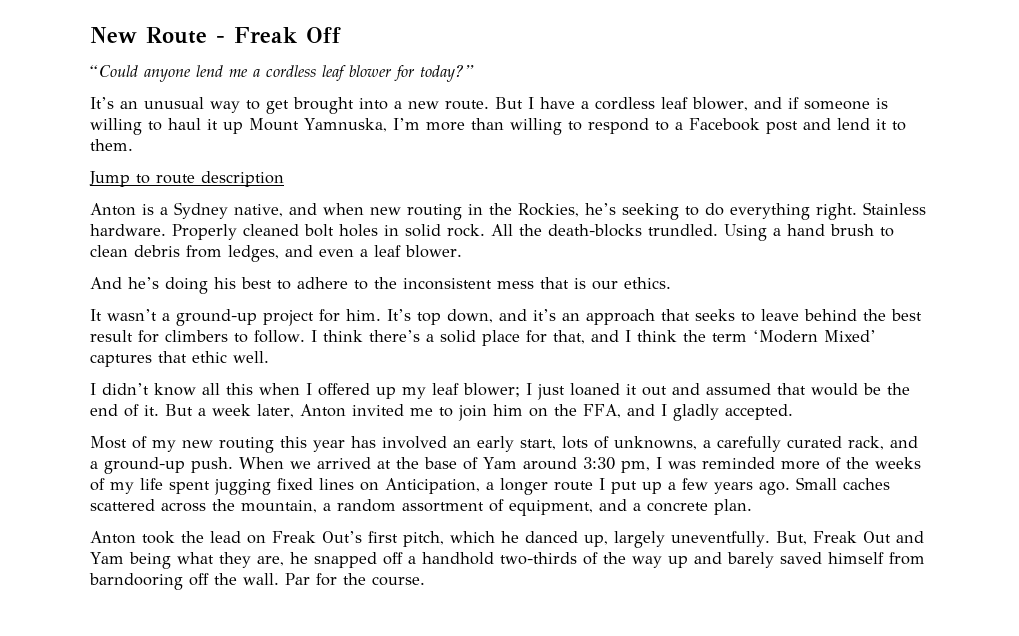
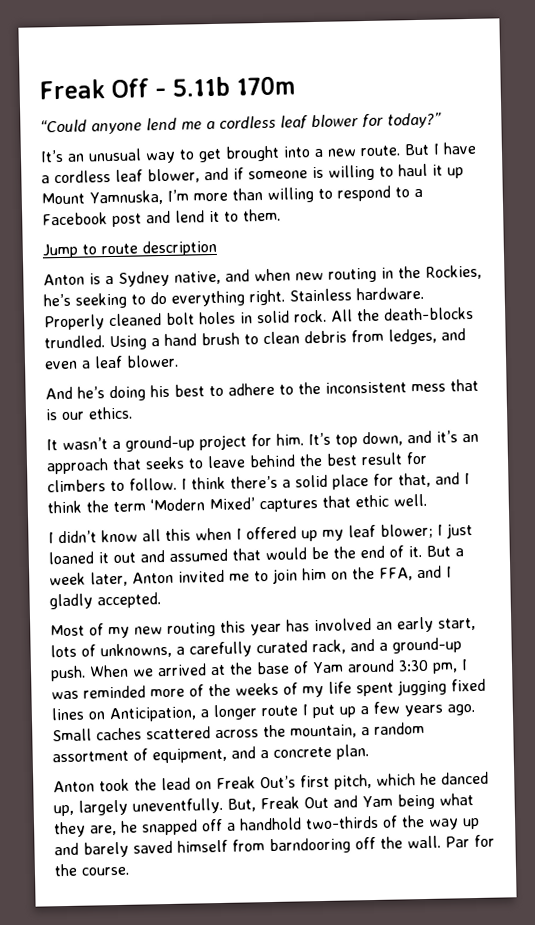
- New Route - Freak Off
+ Freak Off - 5.11b 170m

